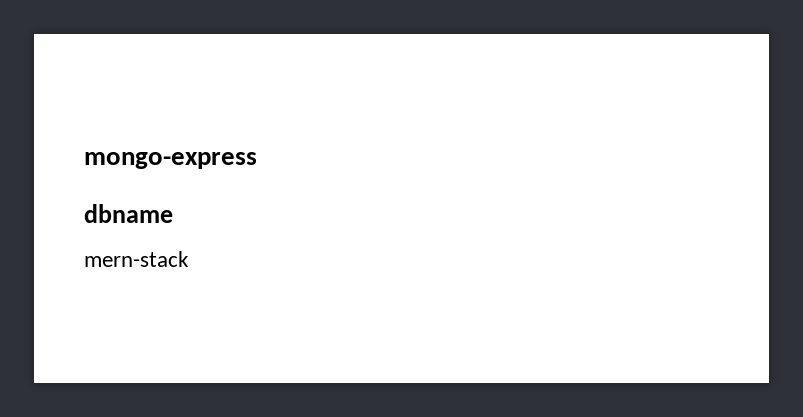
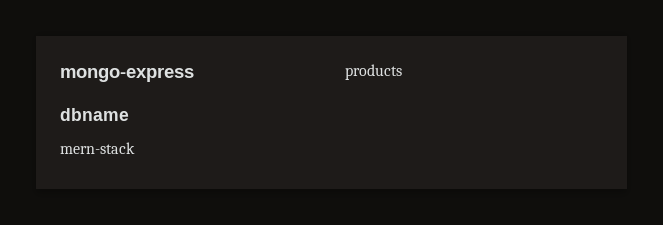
+ products

